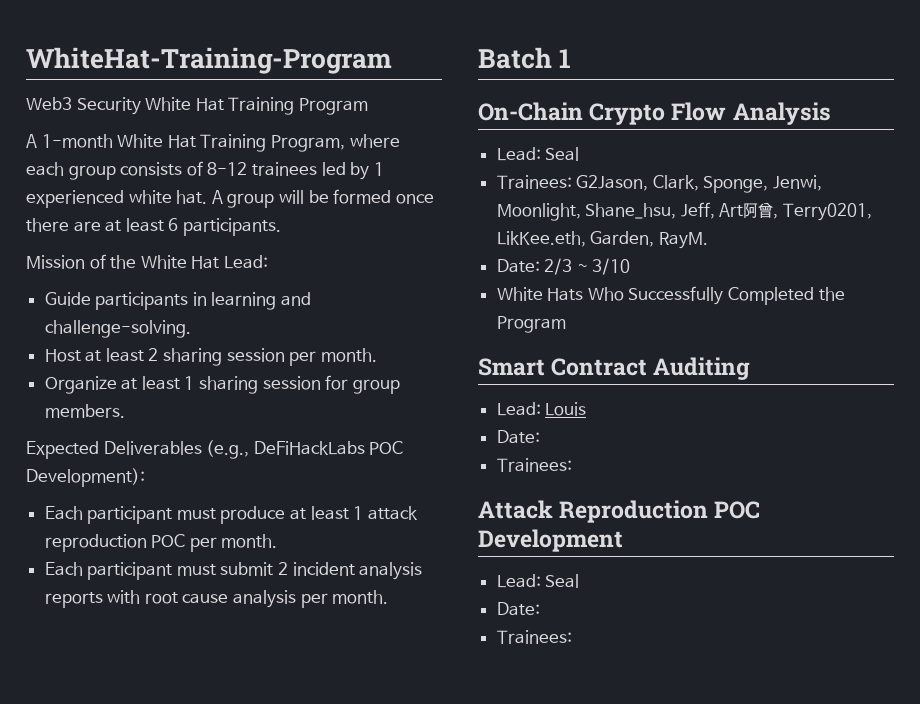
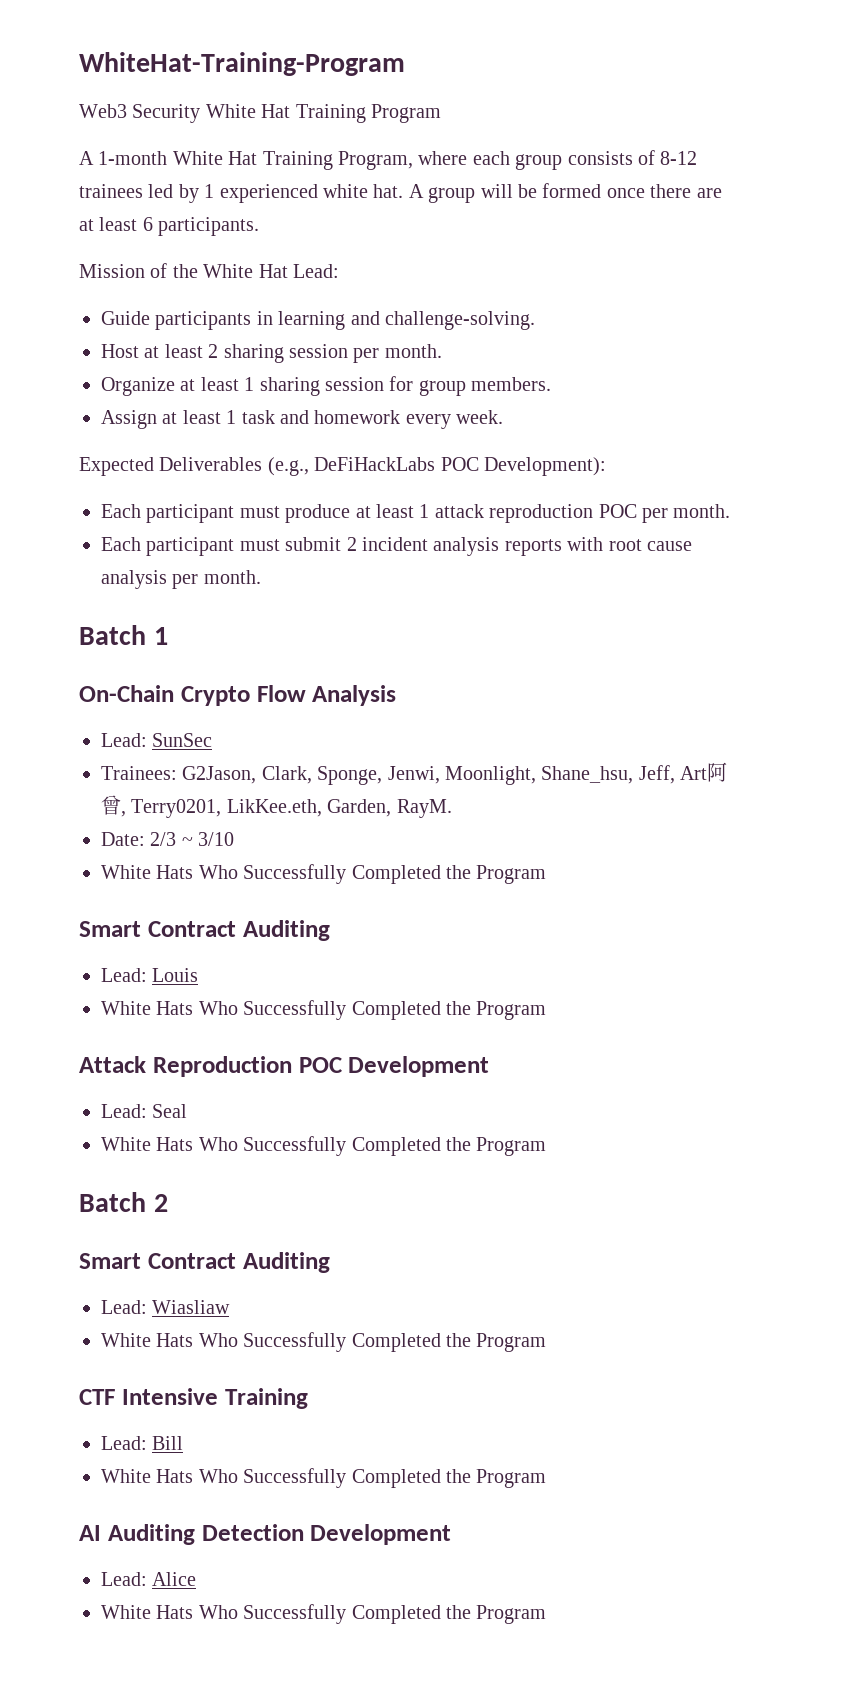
+ Assign at least 1 task and homework every week.
  On-Chain Crypto Flow Analysis
- Lead: Seal
+ Lead: SunSec
  Lead: Louis
- Date:
- Trainees:
+ White Hats Who Successfully Completed the Program
  Attack Reproduction POC Development
  Lead: Seal
- Date:
- Trainees:
+ White Hats Who Successfully Completed the Program
+ Batch 2
+ Smart Contract Auditing
+ Lead: Wiasliaw
+ White Hats Who Successfully Completed the Program
+ CTF Intensive Training
+ Lead: Bill
+ White Hats Who Successfully Completed the Program
+ AI Auditing Detection Development
+ Lead: Alice
+ White Hats Who Successfully Completed the Program

